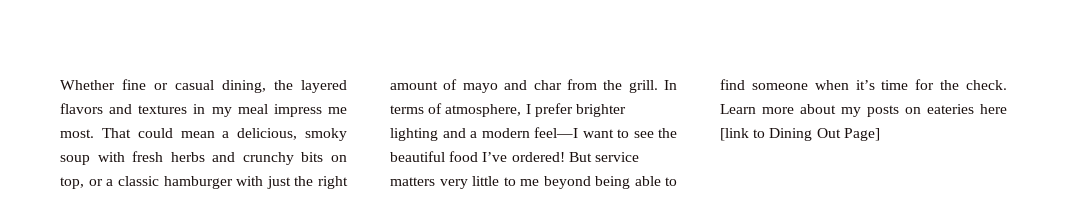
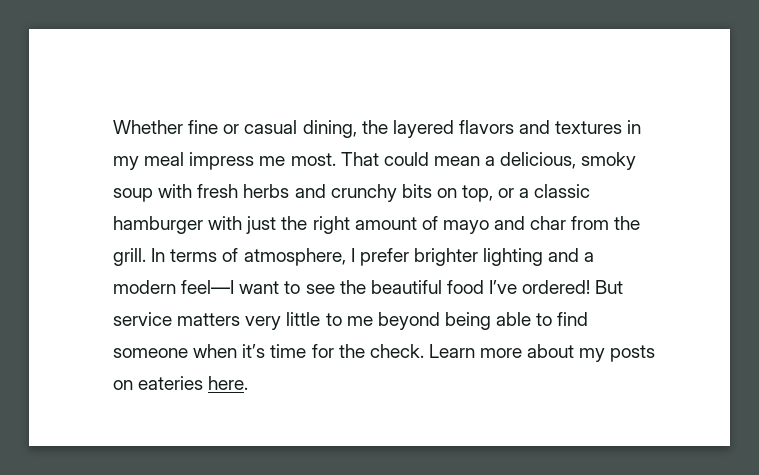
- Learn more about my posts on eateries here [link to Dining Out Page]
+ Learn more about my posts on eateries here.

